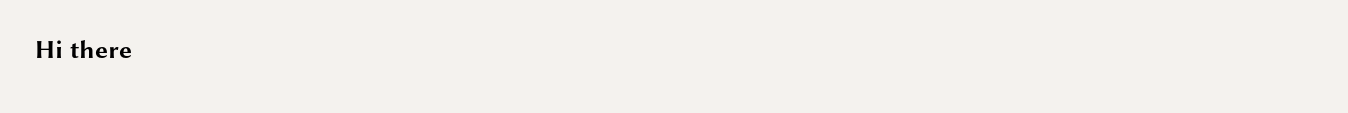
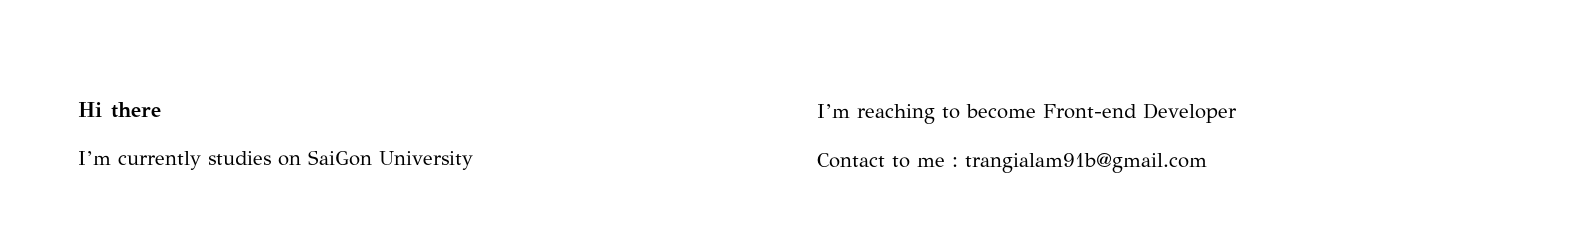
+ I’m currently studies on SaiGon University
+ I’m reaching to become Front-end Developer
+ Contact to me : trangialam91b@gmail.com

